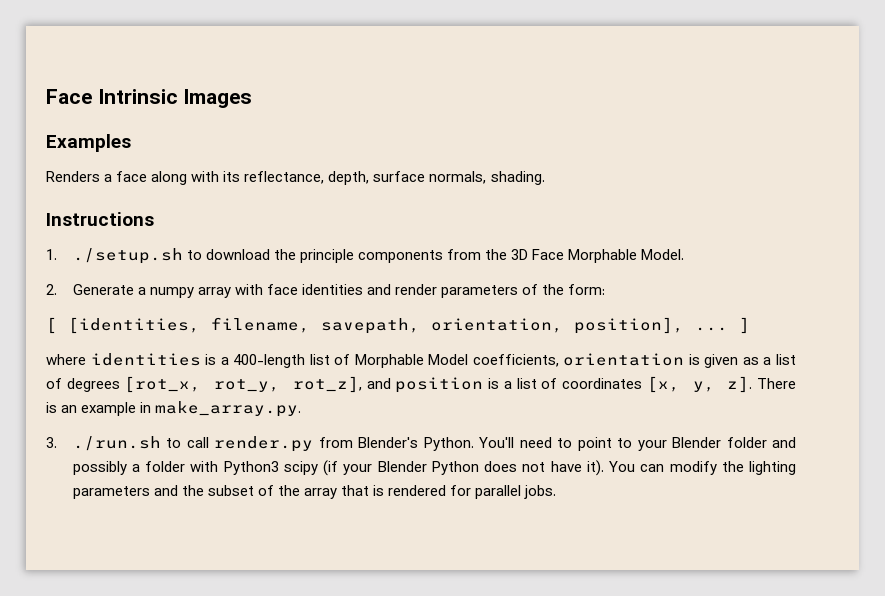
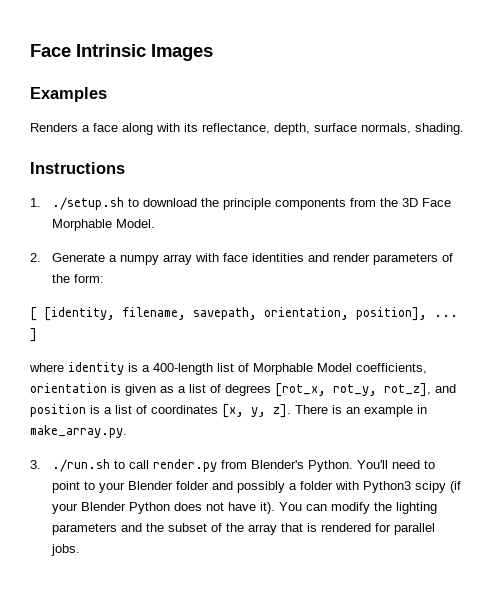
- [ [identities, filename, savepath, orientation, position], ... ]
+ [ [identity, filename, savepath, orientation, position], ... ]
- where identities is a 400-length list of Morphable Model coefficients, orientation is given as a list of degrees [rot_x, rot_y, rot_z], and position is a list of coordinates [x, y, z].
+ where identity is a 400-length list of Morphable Model coefficients, orientation is given as a list of degrees [rot_x, rot_y, rot_z], and position is a list of coordinates [x, y, z].

